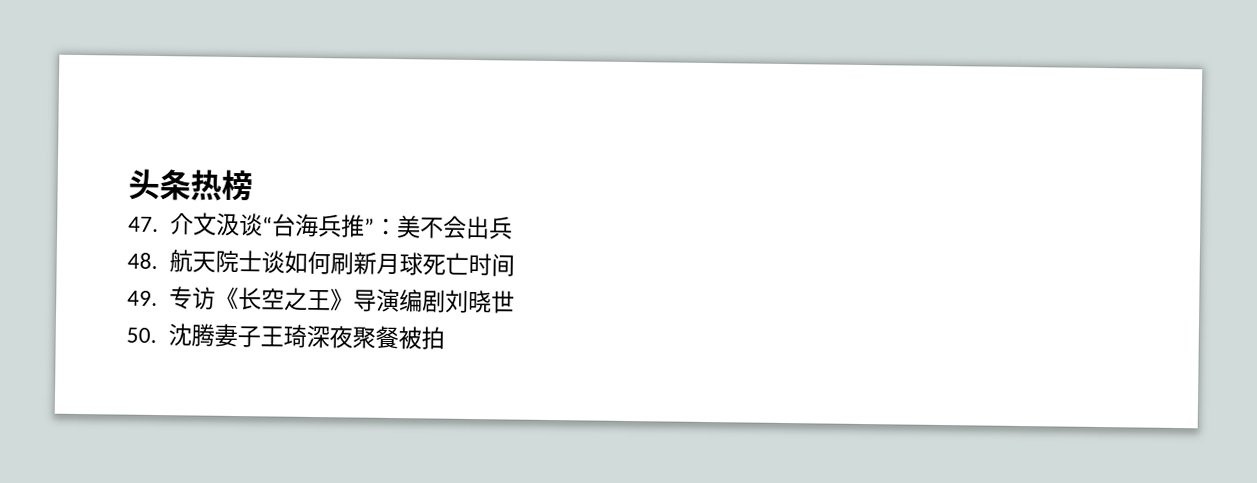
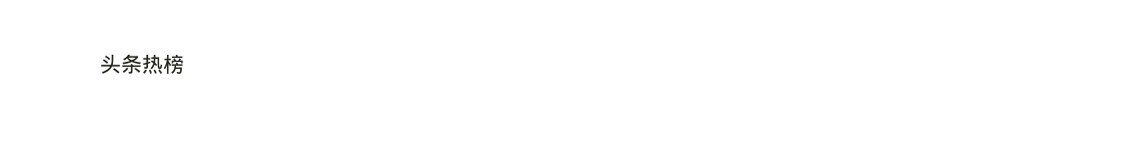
- 47.介文汲谈“台海兵推”：美不会出兵
- 48.航天院士谈如何刷新月球死亡时间
- 49.专访《长空之王》导演编剧刘晓世
- 50.沈腾妻子王琦深夜聚餐被拍

